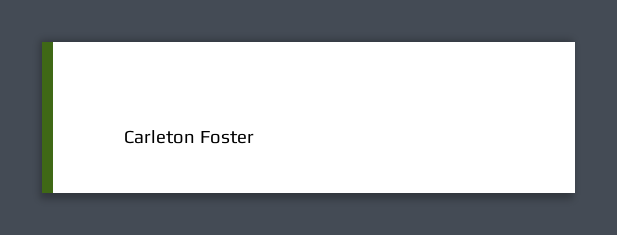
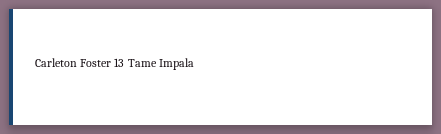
- Carleton Foster
+ Carleton Foster 13 Tame Impala

